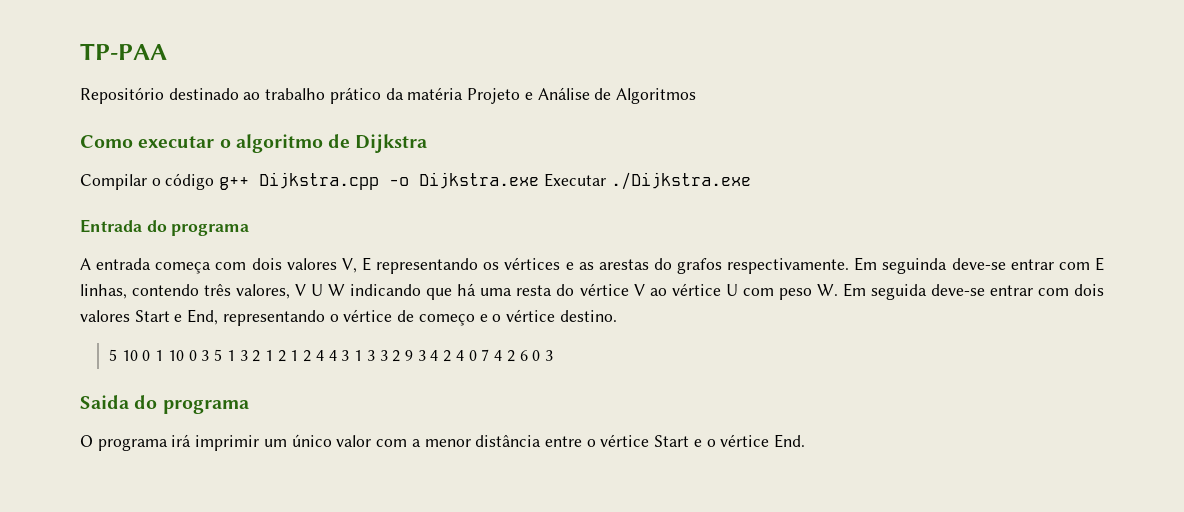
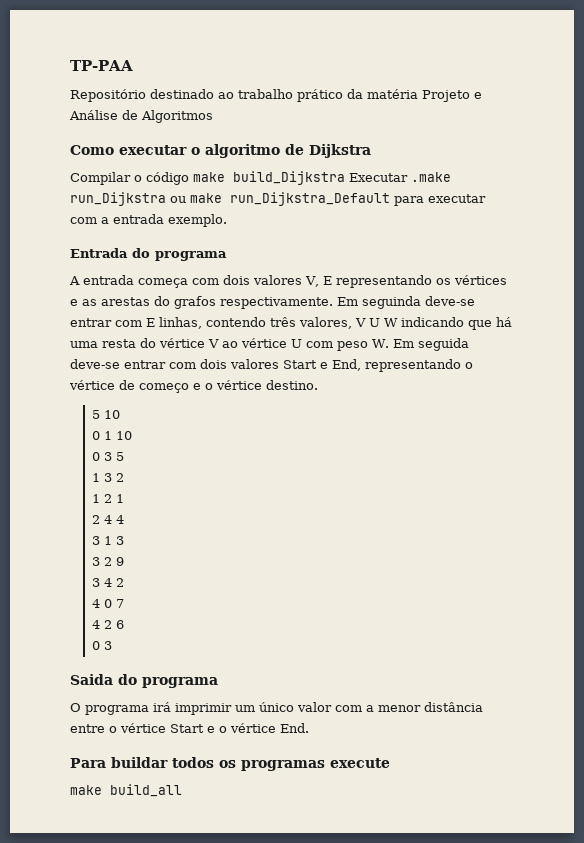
- Compilar o código g++ Dijkstra.cpp -o Dijkstra.exe Executar ./Dijkstra.exe
+ Compilar o código make build_Dijkstra Executar .make run_Dijkstra ou make run_Dijkstra_Default para executar com a entrada exemplo.
- 5 10 0 1 10 0 3 5 1 3 2 1 2 1 2 4 4 3 1 3 3 2 9 3 4 2 4 0 7 4 2 6 0 3
+ 5 10
+ 0 1 10
+ 0 3 5
+ 1 3 2
+ 1 2 1
+ 2 4 4
+ 3 1 3
+ 3 2 9
+ 3 4 2
+ 4 0 7
+ 4 2 6
+ 0 3
+ Para buildar todos os programas execute
+ make build_all

